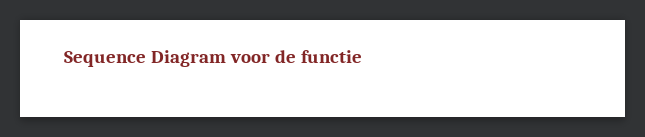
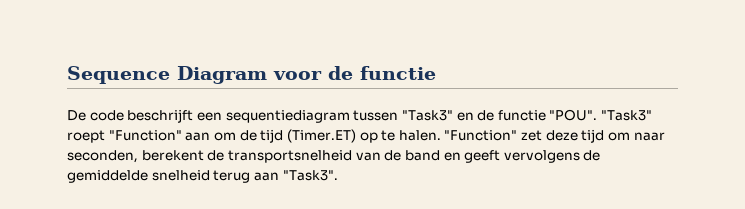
+ De code beschrijft een sequentiediagram tussen "Task3" en de functie "POU". "Task3" roept "Function" aan om de tijd (Timer.ET) op te halen. "Function" zet deze tijd om naar seconden, berekent de transportsnelheid van de band en geeft vervolgens de gemiddelde snelheid terug aan "Task3".

